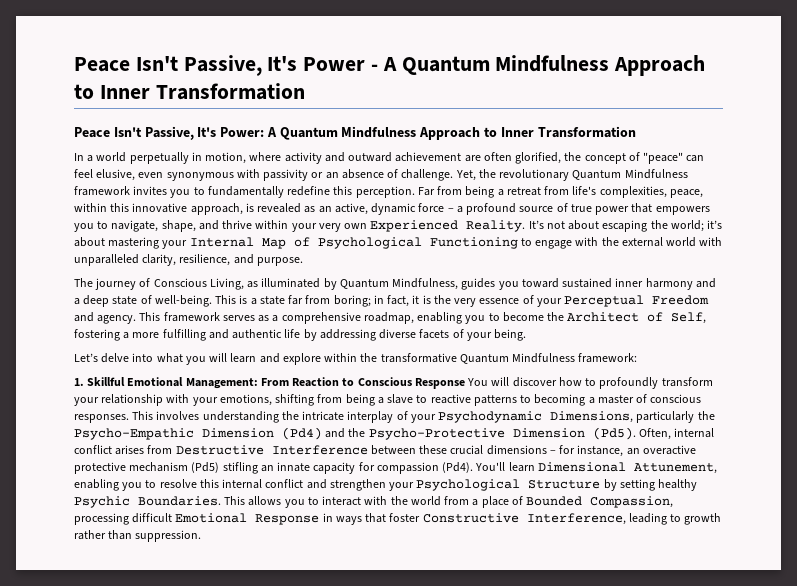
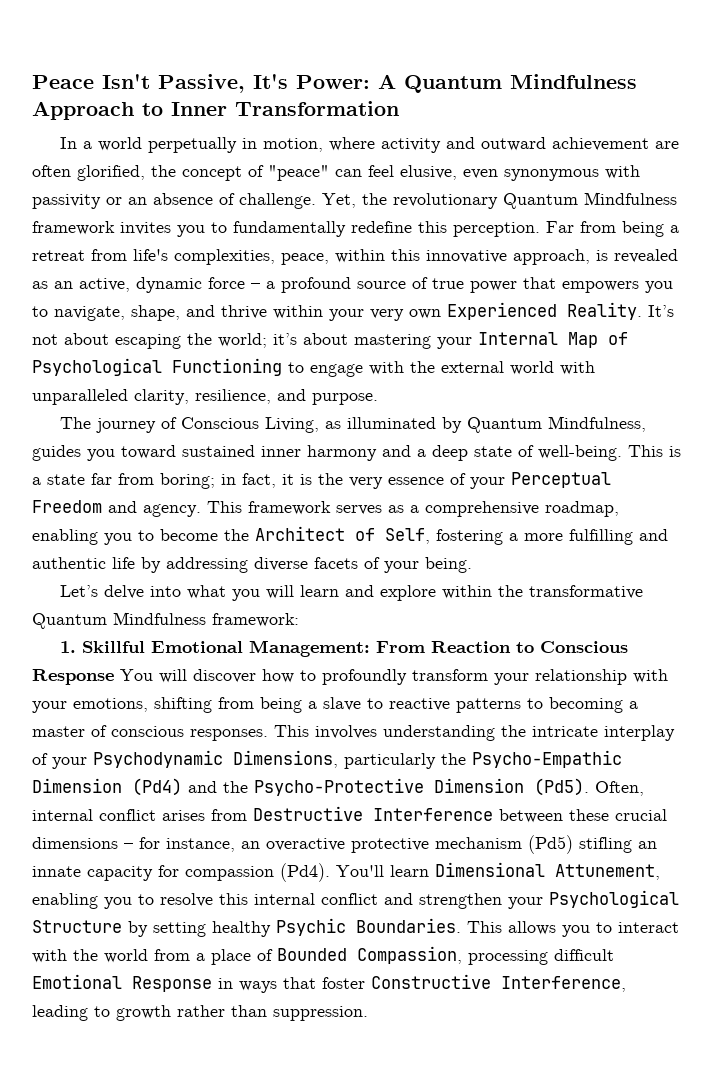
- Peace Isn't Passive, It's Power - A Quantum Mindfulness Approach to Inner Transformation

